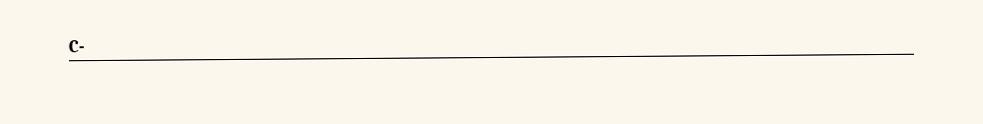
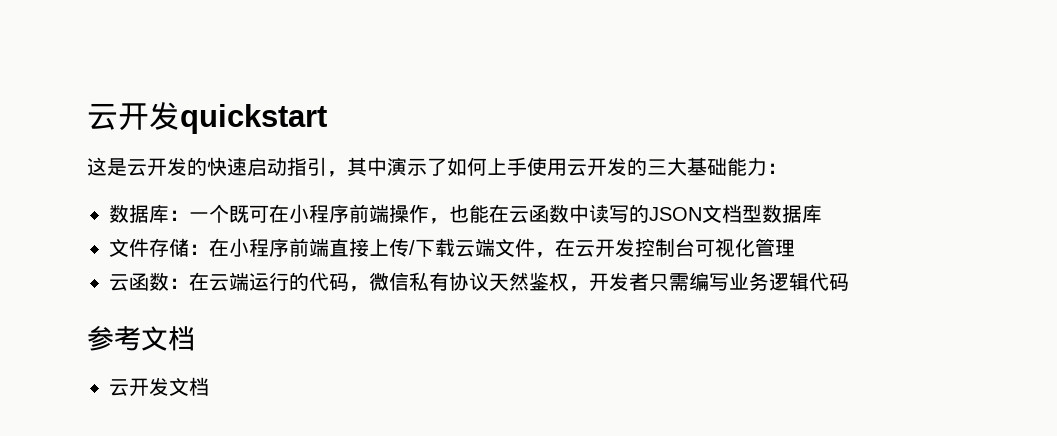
- C-
+ 云开发quickstart
+ 这是云开发的快速启动指引，其中演示了如何上手使用云开发的三大基础能力：
+ 数据库：一个既可在小程序前端操作，也能在云函数中读写的JSON文档型数据库
+ 文件存储：在小程序前端直接上传/下载云端文件，在云开发控制台可视化管理
+ 云函数：在云端运行的代码，微信私有协议天然鉴权，开发者只需编写业务逻辑代码
+ 参考文档
+ 云开发文档

